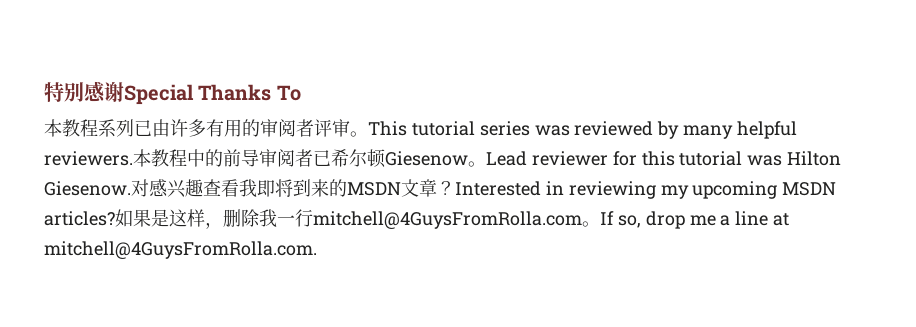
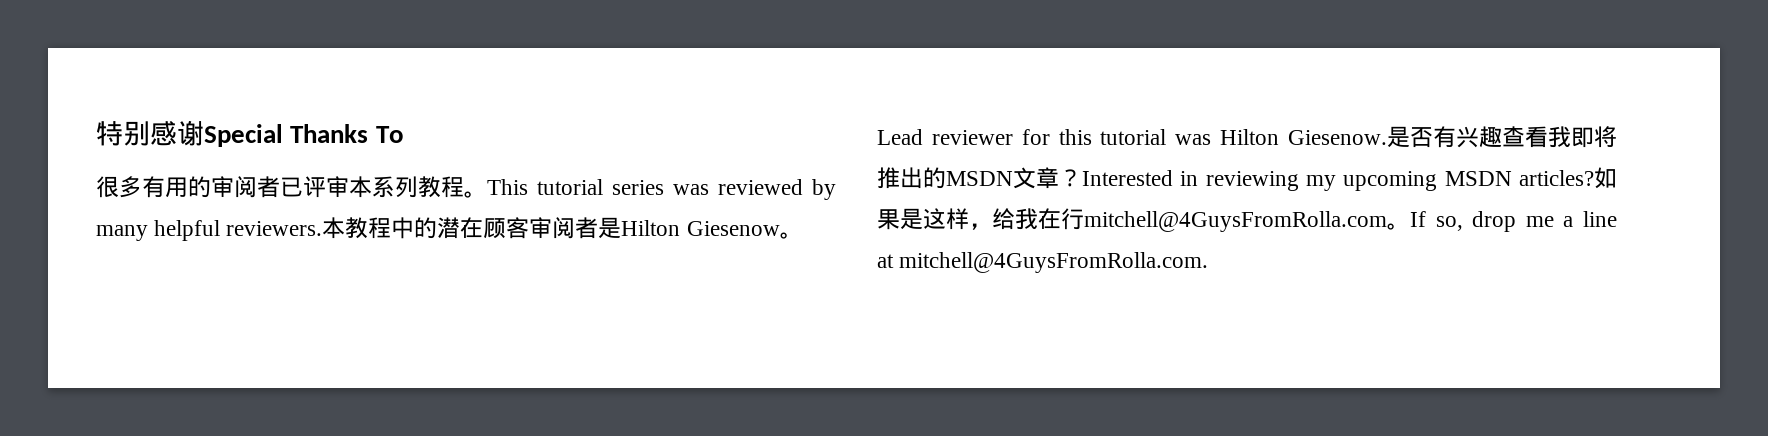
- 本教程系列已由许多有用的审阅者评审。
+ 很多有用的审阅者已评审本系列教程。
- 本教程中的前导审阅者已希尔顿Giesenow。
+ 本教程中的潜在顾客审阅者是Hilton Giesenow。
- 对感兴趣查看我即将到来的MSDN文章？
+ 是否有兴趣查看我即将推出的MSDN文章？
- 如果是这样，删除我一行mitchell@4GuysFromRolla.com。
+ 如果是这样，给我在行mitchell@4GuysFromRolla.com。

